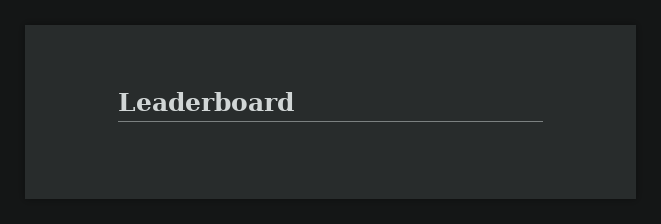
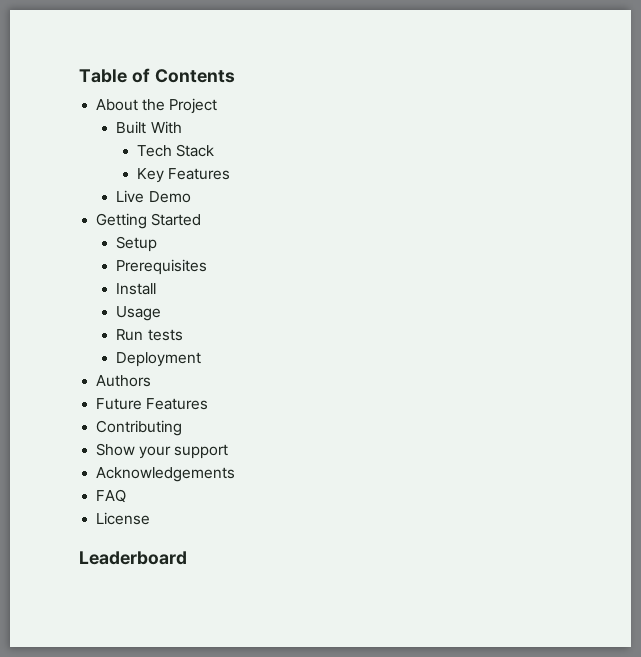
+ Table of Contents
+ About the Project
+ Built With
+ Tech Stack
+ Key Features
+ Live Demo
+ Getting Started
+ Setup
+ Prerequisites
+ Install
+ Usage
+ Run tests
+ Deployment
+ Authors
+ Future Features
+ Contributing
+ Show your support
+ Acknowledgements
+ FAQ
+ License

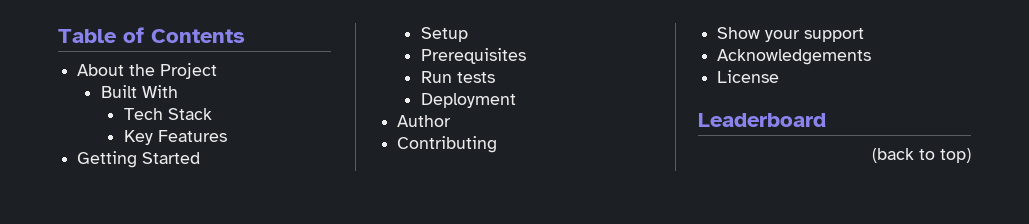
- Live Demo
- Install
- Usage
- Authors
- Future Features
+ Author
- FAQ
+ (back to top)

